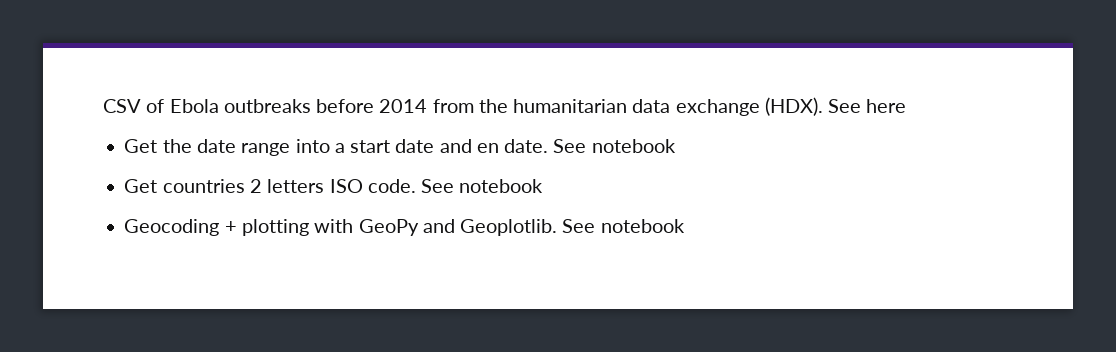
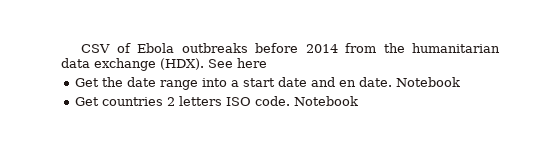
- Get the date range into a start date and en date. See notebook
+ Get the date range into a start date and en date. Notebook
- Get countries 2 letters ISO code. See notebook
- Geocoding + plotting with GeoPy and Geoplotlib. See notebook
+ Get countries 2 letters ISO code. Notebook

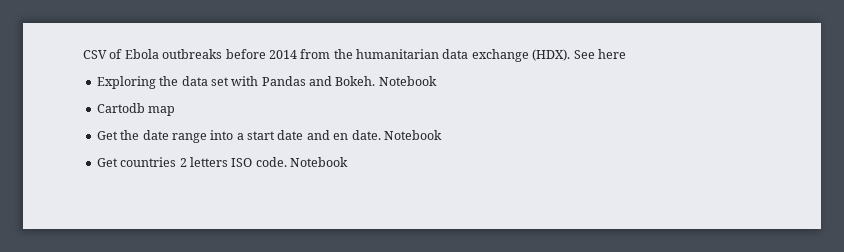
+ Exploring the data set with Pandas and Bokeh. Notebook
+ Cartodb map

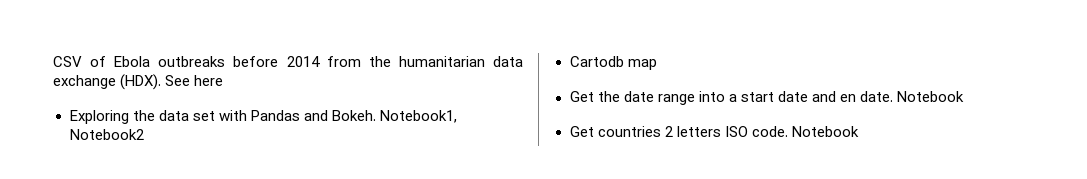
- Exploring the data set with Pandas and Bokeh. Notebook
+ Exploring the data set with Pandas and Bokeh. Notebook1, Notebook2

